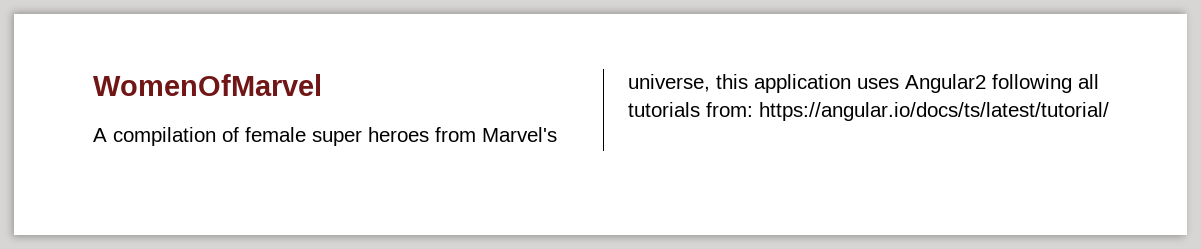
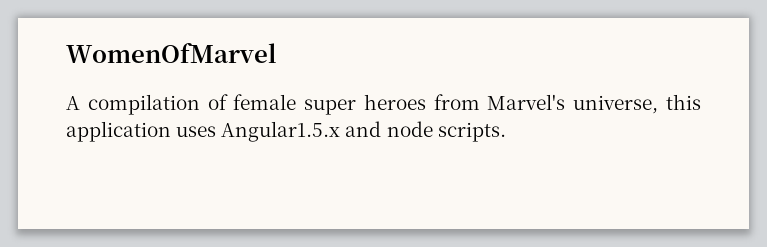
- A compilation of female super heroes from Marvel's universe, this application uses Angular2 following all tutorials from: https://angular.io/docs/ts/latest/tutorial/
+ A compilation of female super heroes from Marvel's universe, this application uses Angular1.5.x and node scripts.

